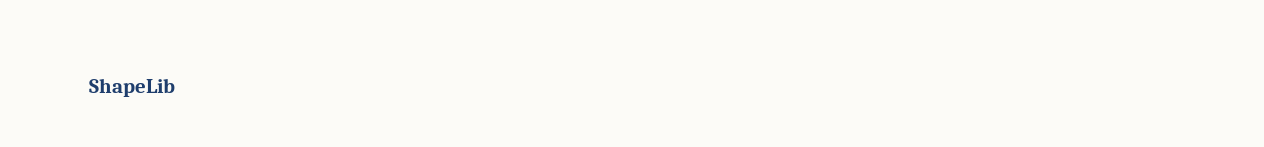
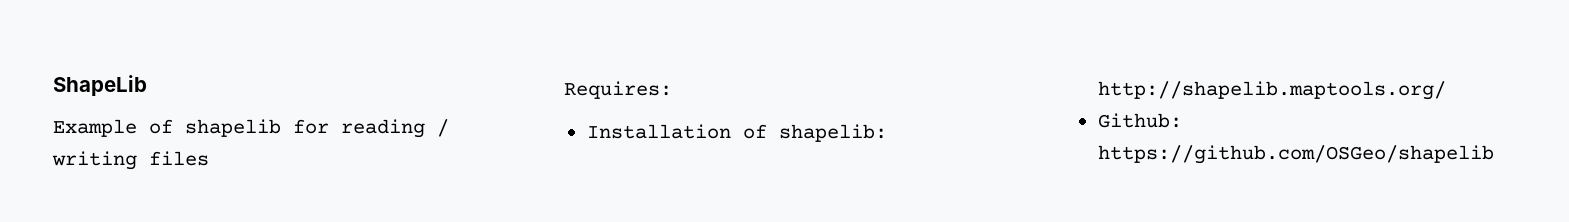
+ Example of shapelib for reading / writing files
+ Requires:
+ Installation of shapelib: http://shapelib.maptools.org/
+ Github: https://github.com/OSGeo/shapelib

